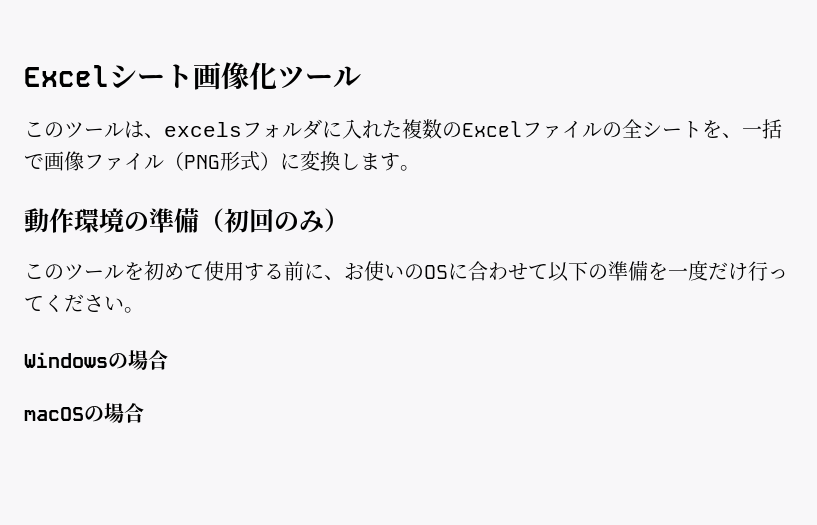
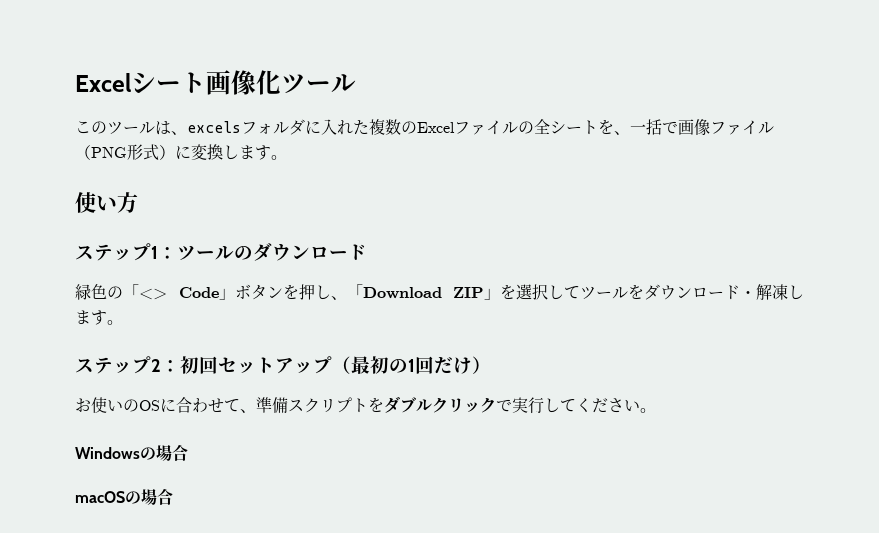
- 動作環境の準備（初回のみ）
- このツールを初めて使用する前に、お使いのOSに合わせて以下の準備を一度だけ行ってください。
+ 使い方
+ ステップ1：ツールのダウンロード
+ 緑色の「<> Code」ボタンを押し、「Download ZIP」を選択してツールをダウンロード・解凍します。
+ ステップ2：初回セットアップ（最初の1回だけ）
+ お使いのOSに合わせて、準備スクリプトをダブルクリックで実行してください。

